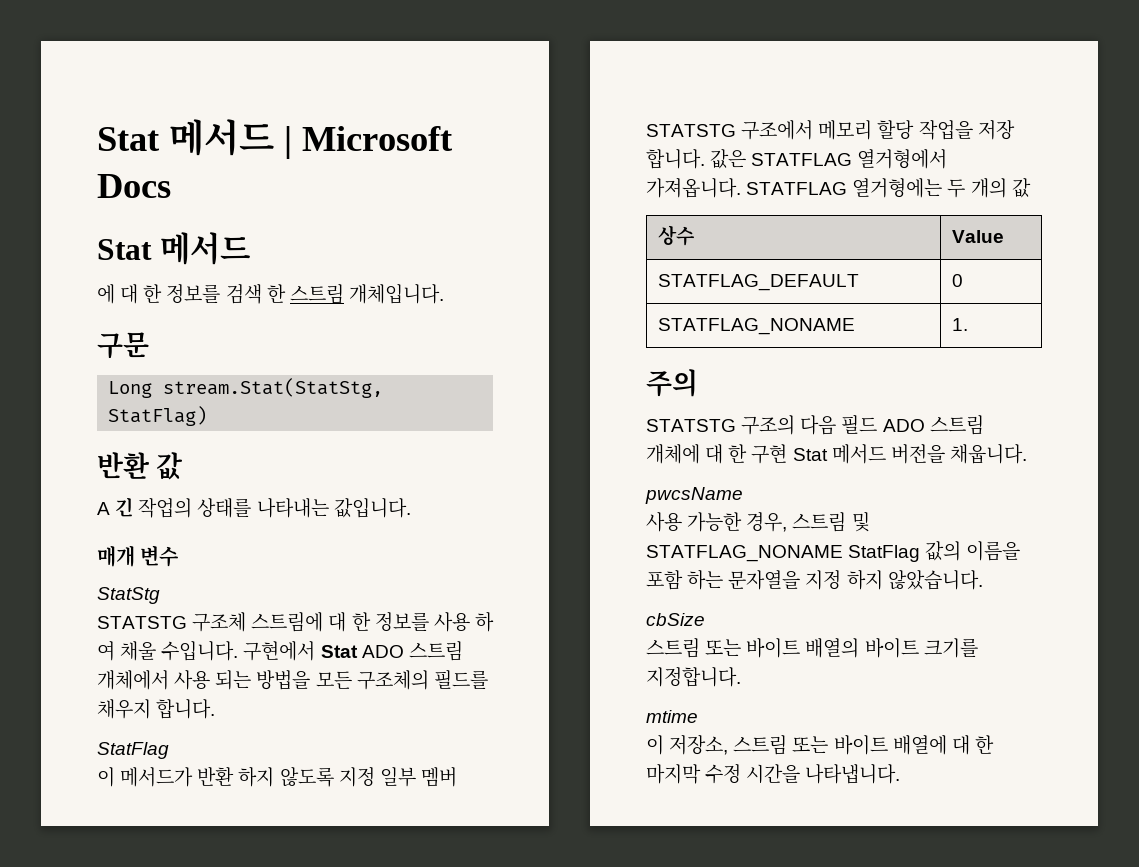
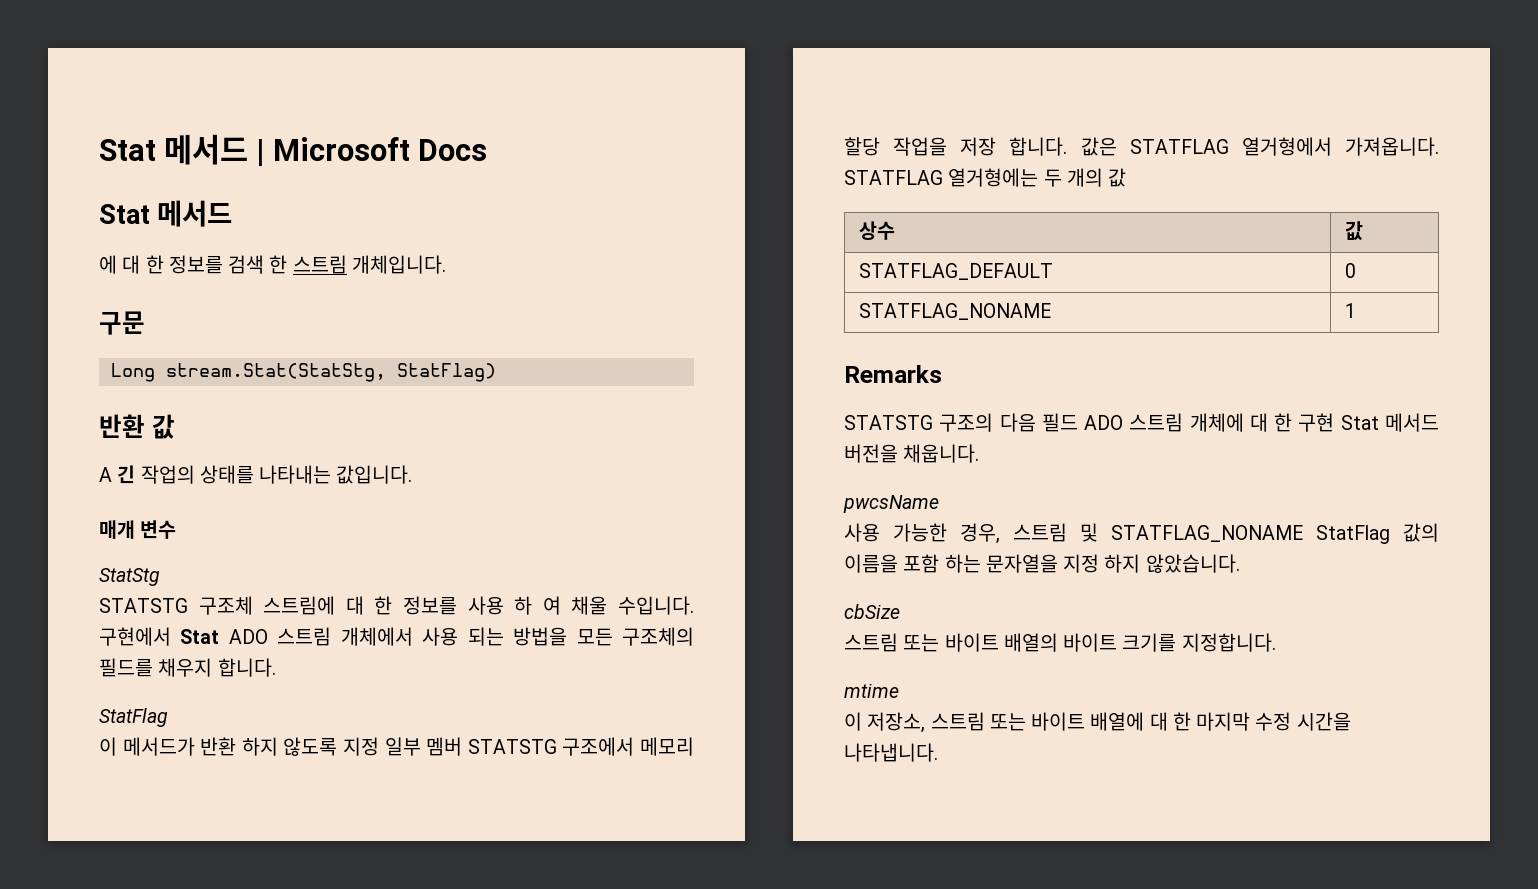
- 상수 | Value
+ 상수 | 값
- STATFLAG_NONAME | 1.
- 주의
+ STATFLAG_NONAME | 1
+ Remarks

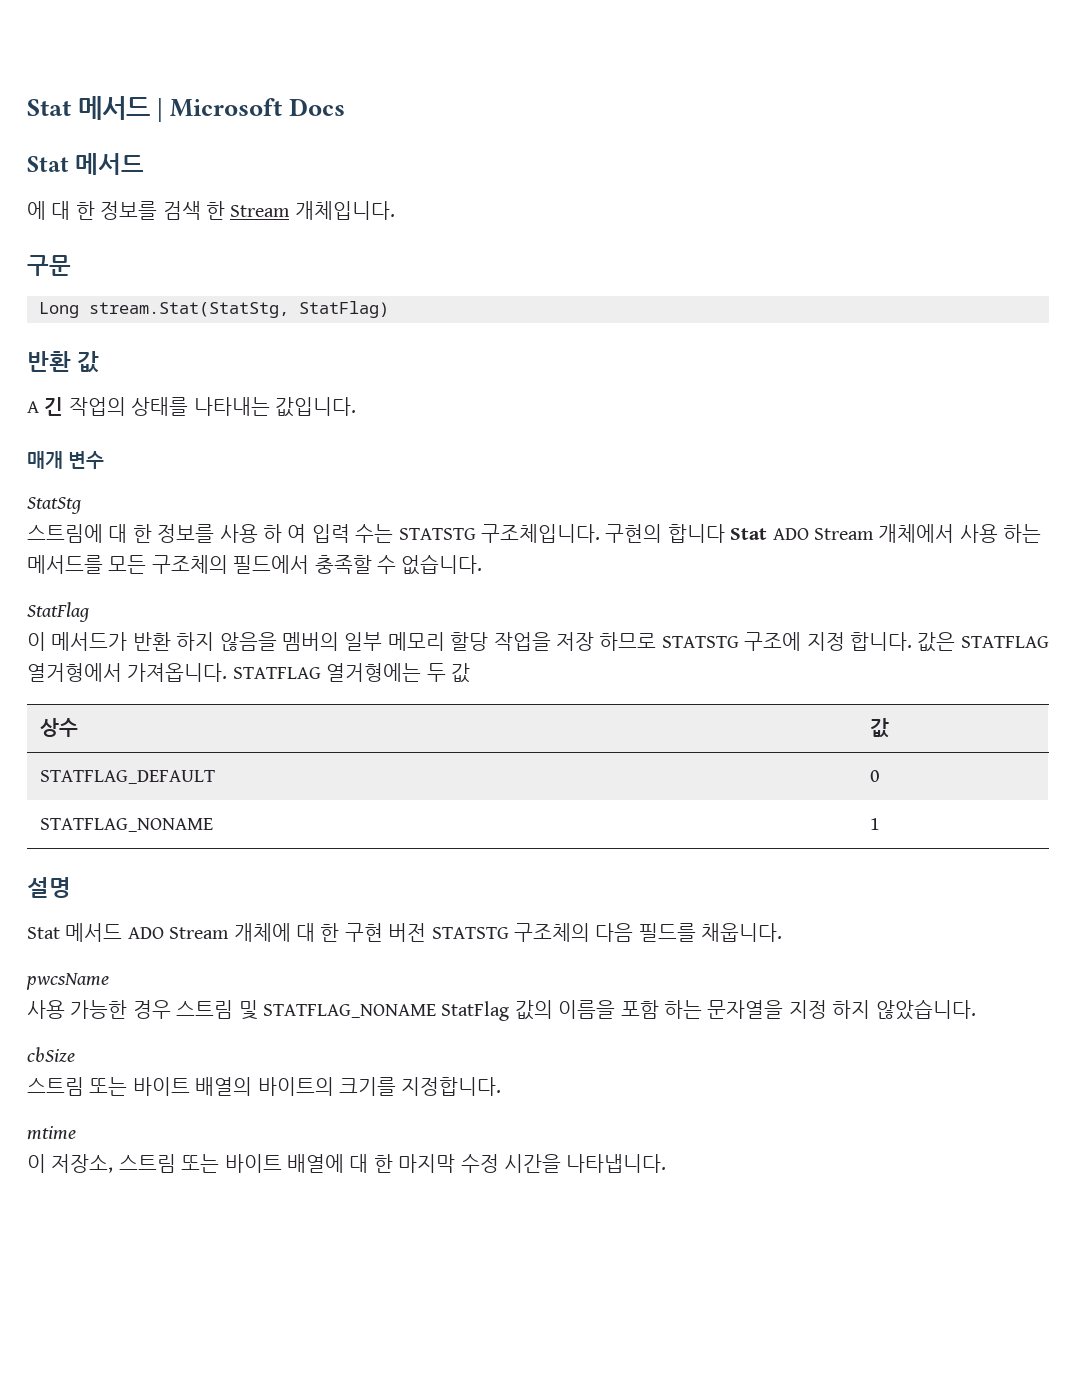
- 에 대 한 정보를 검색 한 스트림 개체입니다.
+ 에 대 한 정보를 검색 한 Stream 개체입니다.
- STATSTG 구조체 스트림에 대 한 정보를 사용 하 여 채울 수입니다. 구현에서 Stat ADO 스트림 개체에서 사용 되는 방법을 모든 구조체의 필드를 채우지 합니다.
+ 스트림에 대 한 정보를 사용 하 여 입력 수는 STATSTG 구조체입니다. 구현의 합니다 Stat ADO Stream 개체에서 사용 하는 메서드를 모든 구조체의 필드에서 충족할 수 없습니다.
- 이 메서드가 반환 하지 않도록 지정 일부 멤버 STATSTG 구조에서 메모리 할당 작업을 저장 합니다.
+ 이 메서드가 반환 하지 않음을 멤버의 일부 메모리 할당 작업을 저장 하므로 STATSTG 구조에 지정 합니다.
- STATFLAG 열거형에는 두 개의 값
+ STATFLAG 열거형에는 두 값
- Remarks
- STATSTG 구조의 다음 필드 ADO 스트림 개체에 대 한 구현 Stat 메서드 버전을 채웁니다.
+ 설명
+ Stat 메서드 ADO Stream 개체에 대 한 구현 버전 STATSTG 구조체의 다음 필드를 채웁니다.
- 사용 가능한 경우, 스트림 및 STATFLAG_NONAME StatFlag 값의 이름을 포함 하는 문자열을 지정 하지 않았습니다.
+ 사용 가능한 경우 스트림 및 STATFLAG_NONAME StatFlag 값의 이름을 포함 하는 문자열을 지정 하지 않았습니다.
- 스트림 또는 바이트 배열의 바이트 크기를 지정합니다.
+ 스트림 또는 바이트 배열의 바이트의 크기를 지정합니다.

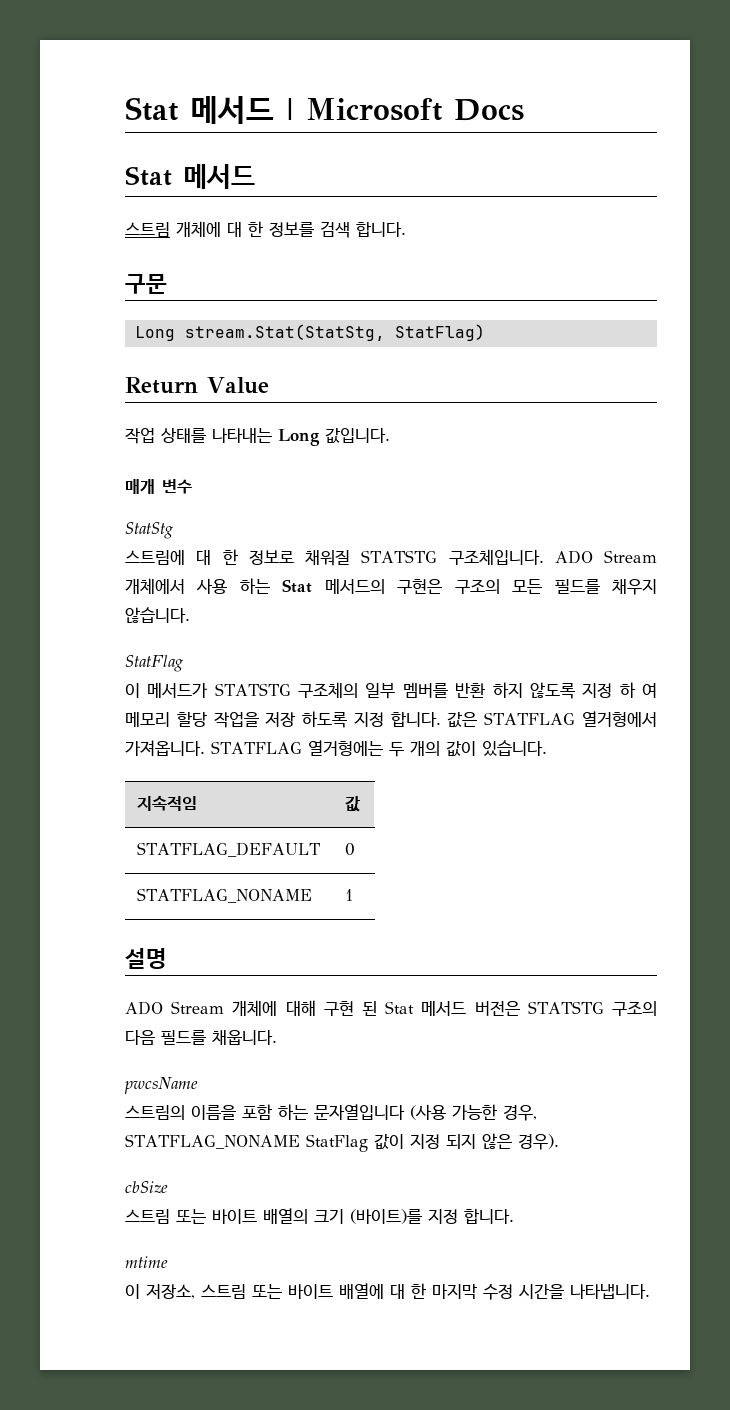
- 에 대 한 정보를 검색 한 Stream 개체입니다.
+ 스트림 개체에 대 한 정보를 검색 합니다.
- 반환 값
- A 긴 작업의 상태를 나타내는 값입니다.
+ Return Value
+ 작업 상태를 나타내는 Long 값입니다.
- 스트림에 대 한 정보를 사용 하 여 입력 수는 STATSTG 구조체입니다. 구현의 합니다 Stat ADO Stream 개체에서 사용 하는 메서드를 모든 구조체의 필드에서 충족할 수 없습니다.
+ 스트림에 대 한 정보로 채워질 STATSTG 구조체입니다. ADO Stream 개체에서 사용 하는 Stat 메서드의 구현은 구조의 모든 필드를 채우지 않습니다.
  StatFlag
- 이 메서드가 반환 하지 않음을 멤버의 일부 메모리 할당 작업을 저장 하므로 STATSTG 구조에 지정 합니다.
+ 이 메서드가 STATSTG 구조체의 일부 멤버를 반환 하지 않도록 지정 하 여 메모리 할당 작업을 저장 하도록 지정 합니다.
- STATFLAG 열거형에는 두 값
- 상수 | 값
+ STATFLAG 열거형에는 두 개의 값이 있습니다.
+ 지속적임 | 값
- Stat 메서드 ADO Stream 개체에 대 한 구현 버전 STATSTG 구조체의 다음 필드를 채웁니다.
+ ADO Stream 개체에 대해 구현 된 Stat 메서드 버전은 STATSTG 구조의 다음 필드를 채웁니다.
  pwcsName
- 사용 가능한 경우 스트림 및 STATFLAG_NONAME StatFlag 값의 이름을 포함 하는 문자열을 지정 하지 않았습니다.
+ 스트림의 이름을 포함 하는 문자열입니다 (사용 가능한 경우, STATFLAG_NONAME StatFlag 값이 지정 되지 않은 경우).
- 스트림 또는 바이트 배열의 바이트의 크기를 지정합니다.
+ 스트림 또는 바이트 배열의 크기 (바이트)를 지정 합니다.

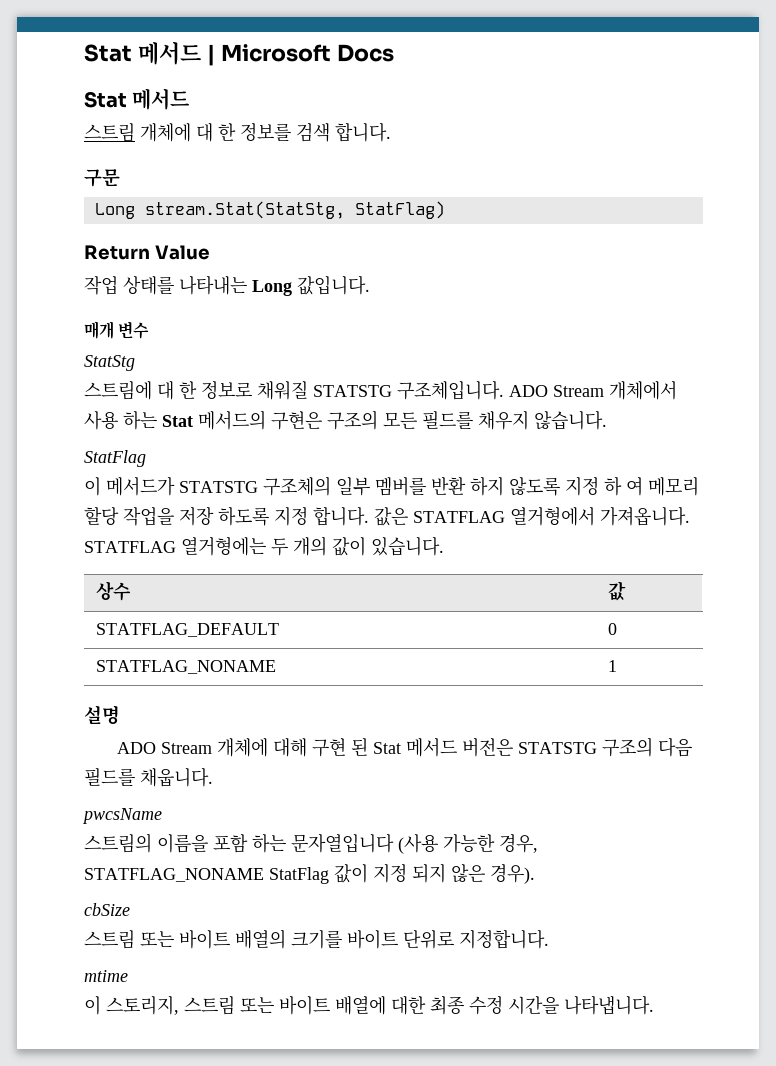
- 지속적임 | 값
+ 상수 | 값
- 스트림 또는 바이트 배열의 크기 (바이트)를 지정 합니다.
+ 스트림 또는 바이트 배열의 크기를 바이트 단위로 지정합니다.
- 이 저장소, 스트림 또는 바이트 배열에 대 한 마지막 수정 시간을 나타냅니다.
+ 이 스토리지, 스트림 또는 바이트 배열에 대한 최종 수정 시간을 나타냅니다.

